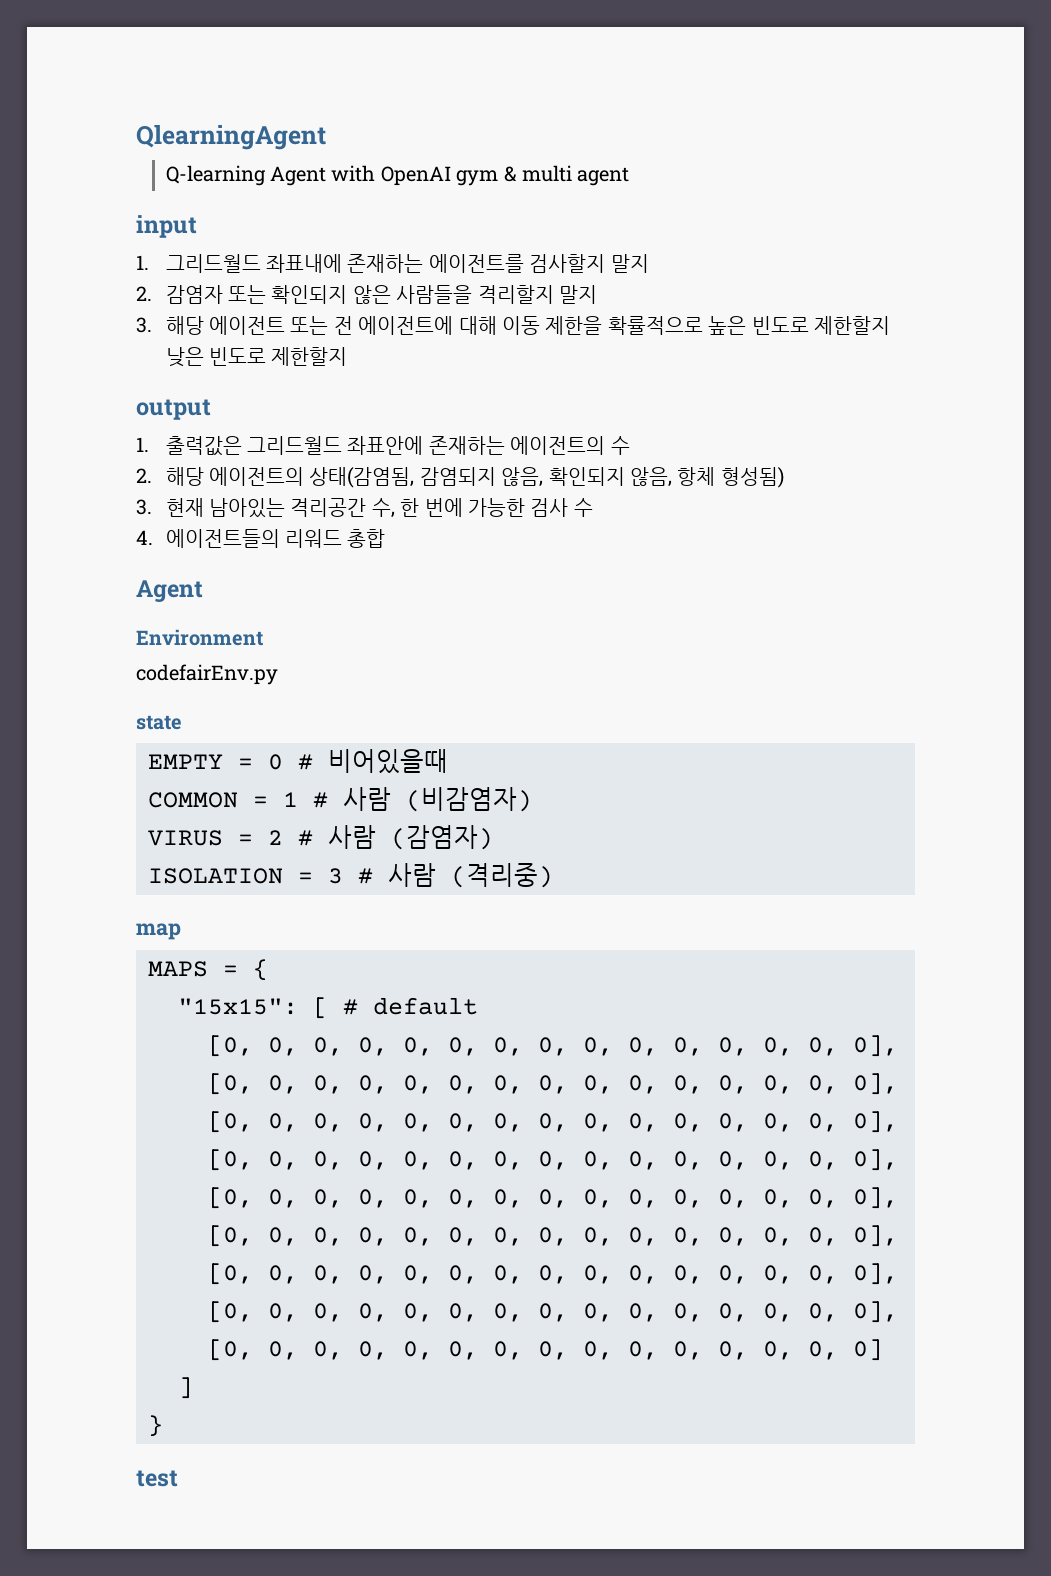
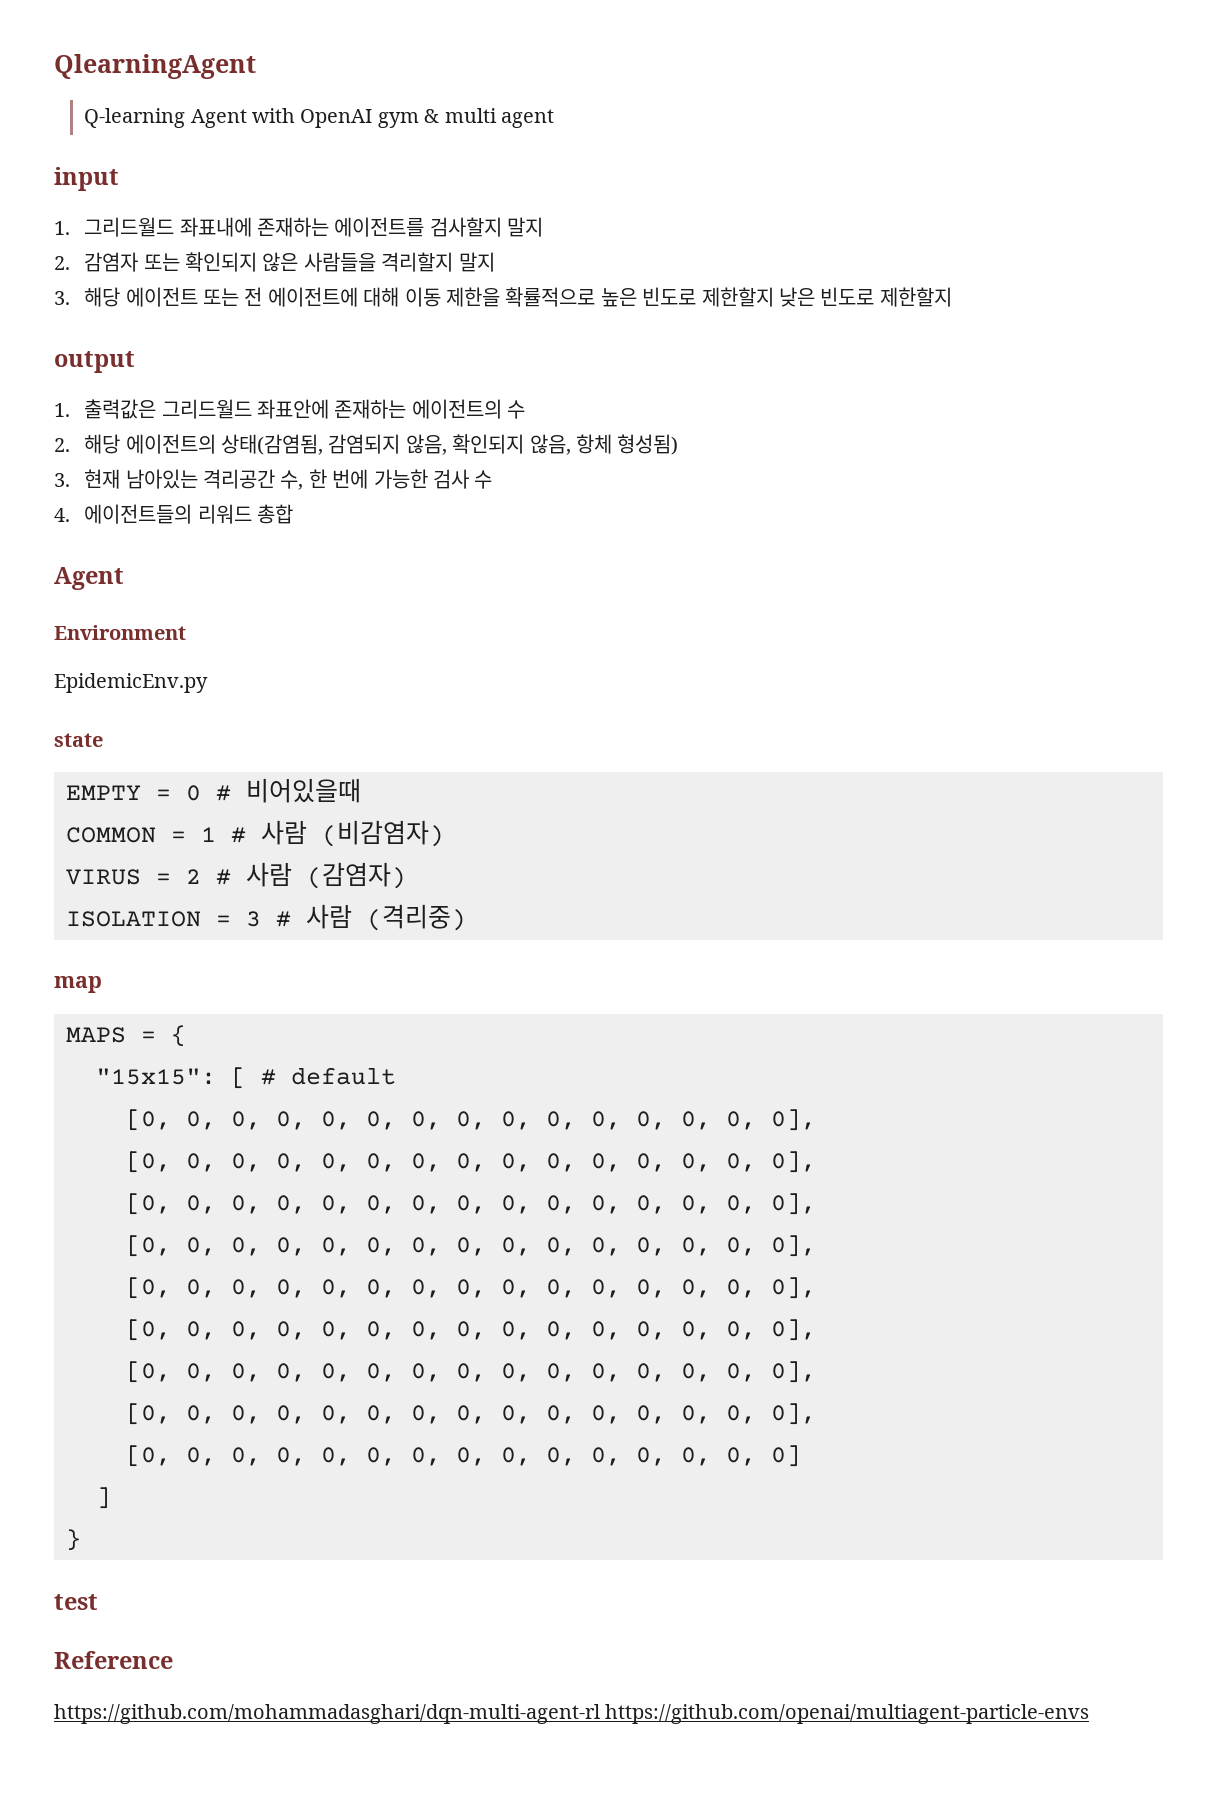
- codefairEnv.py
+ EpidemicEnv.py
+ Reference
+ https://github.com/mohammadasghari/dqn-multi-agent-rl https://github.com/openai/multiagent-particle-envs

